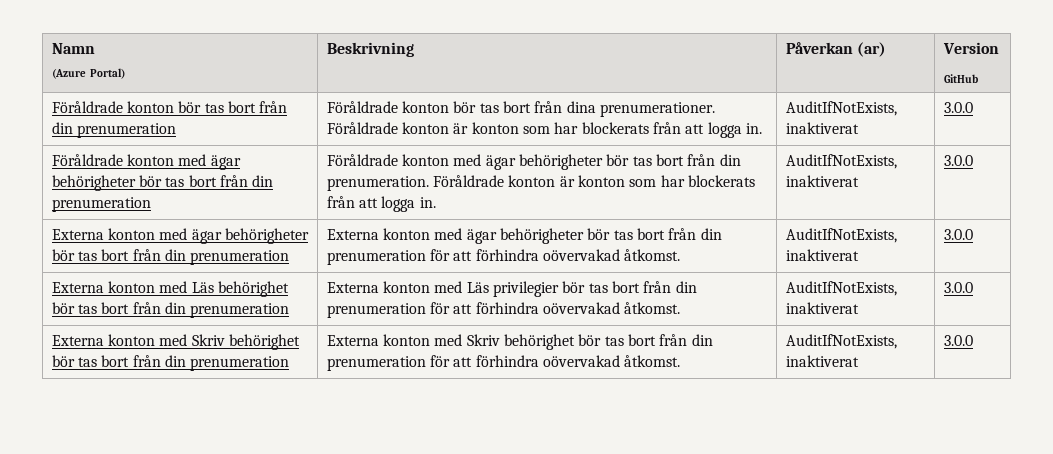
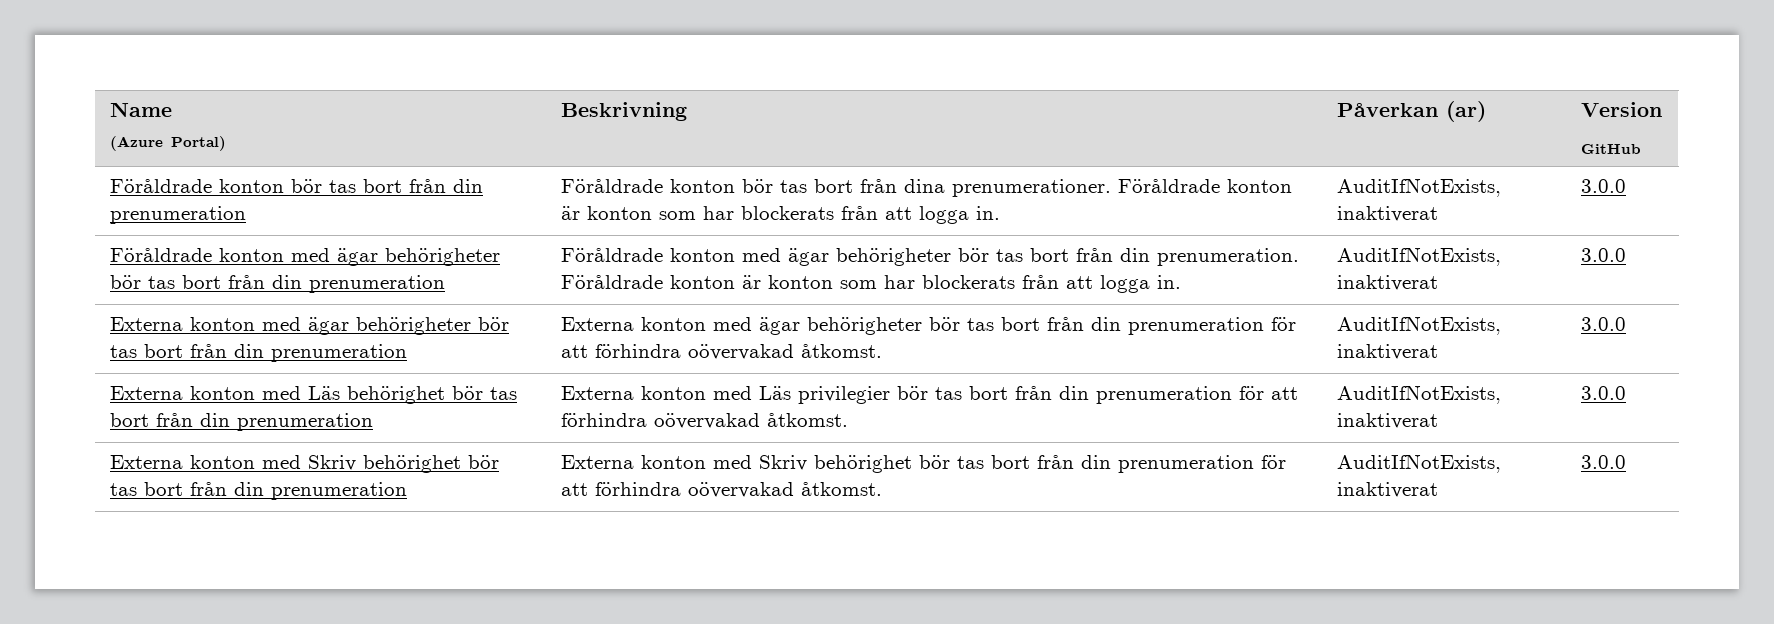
- Namn
+ Name

